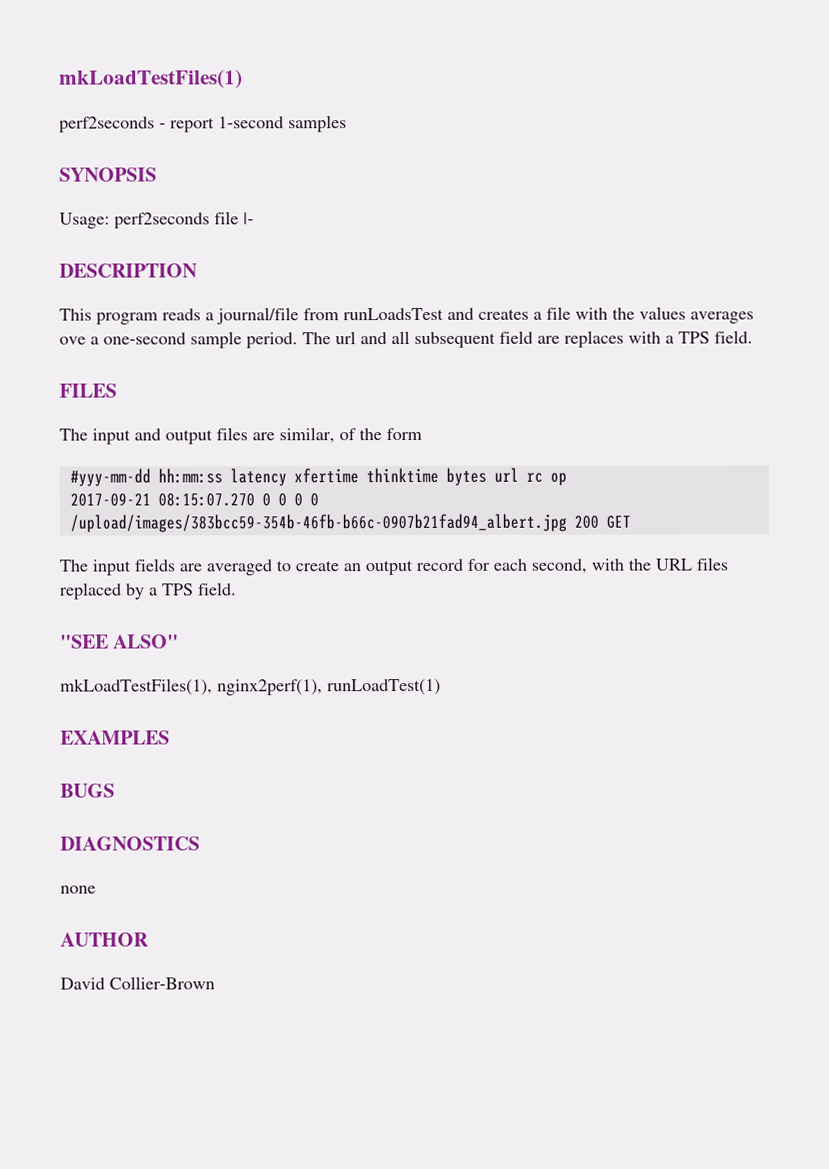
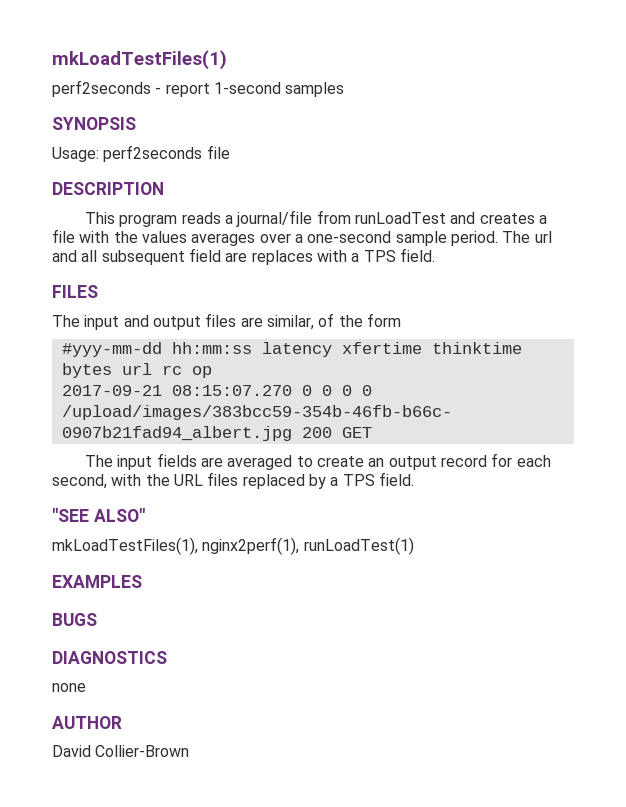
- Usage: perf2seconds file |-
+ Usage: perf2seconds file
- This program reads a journal/file from runLoadsTest and creates a file with the values averages ove a one-second sample period.
+ This program reads a journal/file from runLoadTest and creates a file with the values averages over a one-second sample period.

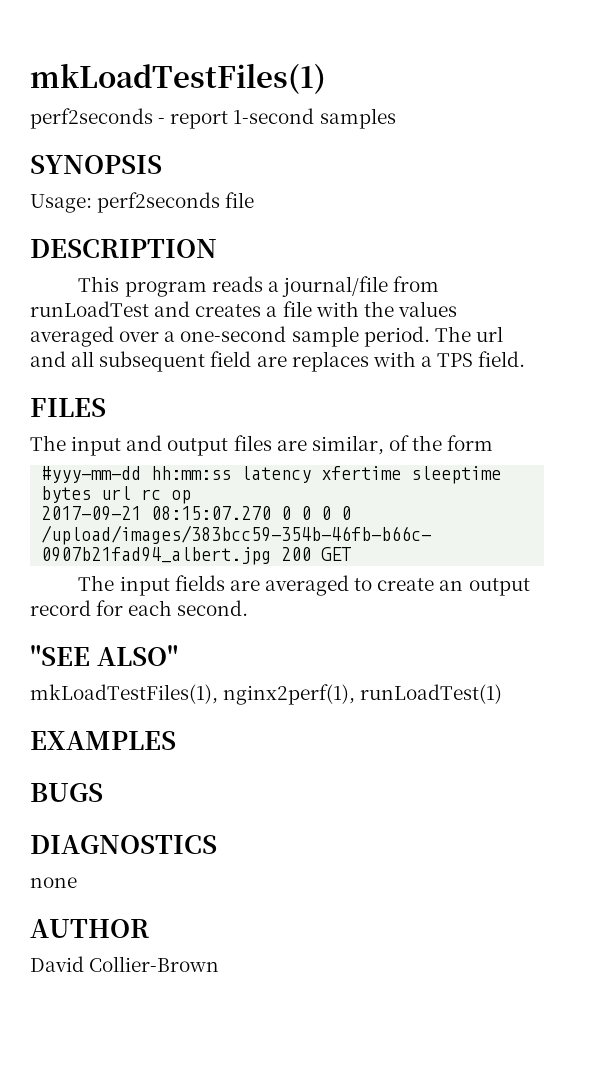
- This program reads a journal/file from runLoadTest and creates a file with the values averages over a one-second sample period.
+ This program reads a journal/file from runLoadTest and creates a file with the values averaged over a one-second sample period.
- #yyy-mm-dd hh:mm:ss latency xfertime thinktime bytes url rc op
+ #yyy-mm-dd hh:mm:ss latency xfertime sleeptime bytes url rc op
- The input fields are averaged to create an output record for each second, with the URL files replaced by a TPS field.
+ The input fields are averaged to create an output record for each second.

